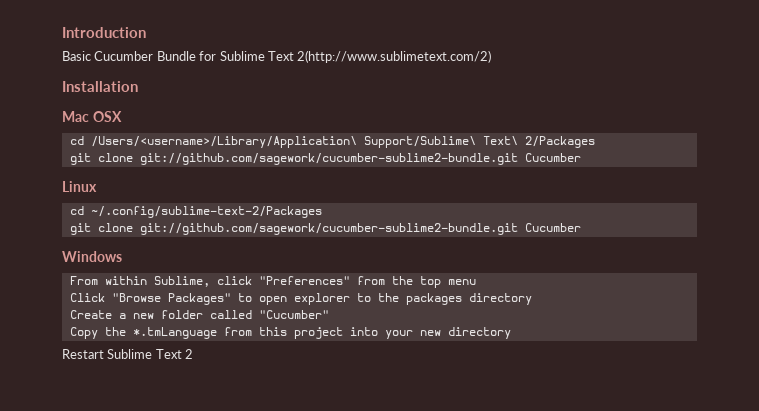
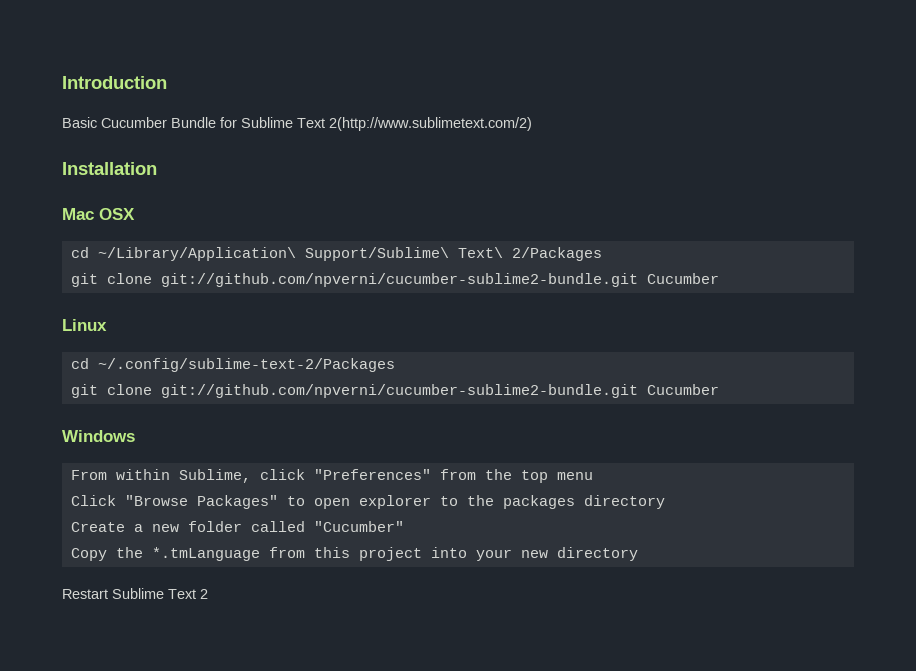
- cd /Users/<username>/Library/Application\ Support/Sublime\ Text\ 2/Packages
- git clone git://github.com/sagework/cucumber-sublime2-bundle.git Cucumber
+ cd ~/Library/Application\ Support/Sublime\ Text\ 2/Packages
+ git clone git://github.com/npverni/cucumber-sublime2-bundle.git Cucumber
  cd ~/.config/sublime-text-2/Packages
- git clone git://github.com/sagework/cucumber-sublime2-bundle.git Cucumber
+ git clone git://github.com/npverni/cucumber-sublime2-bundle.git Cucumber

